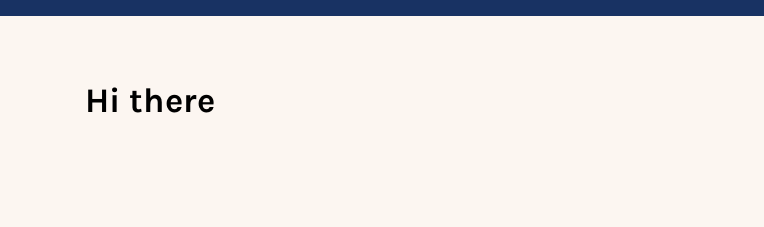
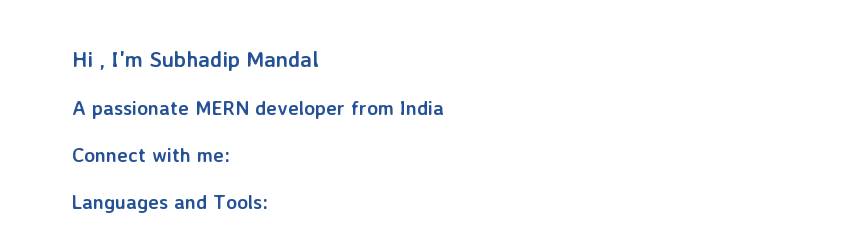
- Hi there
+ Hi , I'm Subhadip Mandal
+ A passionate MERN developer from India
+ Connect with me:
+ Languages and Tools:

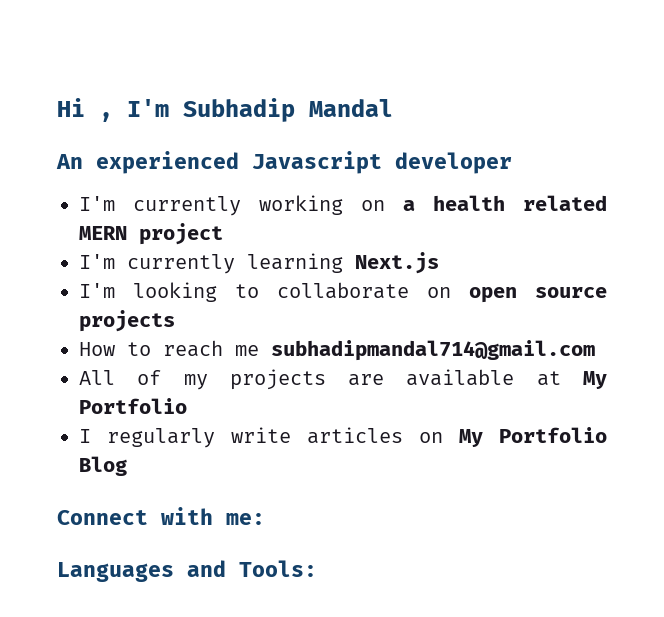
- A passionate MERN developer from India
+ An experienced Javascript developer
+ I'm currently working on a health related MERN project
+ I'm currently learning Next.js
+ I'm looking to collaborate on open source projects
+ How to reach me subhadipmandal714@gmail.com
+ All of my projects are available at My Portfolio
+ I regularly write articles on My Portfolio Blog

